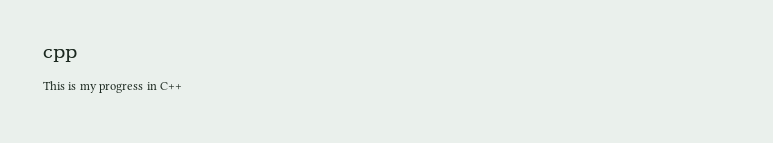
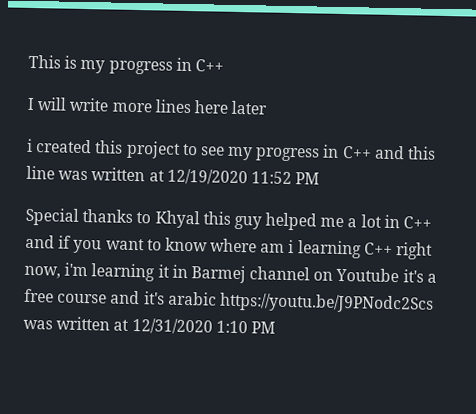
- cpp
+ I will write more lines here later
+ i created this project to see my progress in C++ and this line was written at 12/19/2020 11:52 PM
+ Special thanks to Khyal this guy helped me a lot in C++ and if you want to know where am i learning C++ right now, i'm learning it in Barmej channel on Youtube it's a free course and it's arabic https://youtu.be/J9PNodc2Scs was written at 12/31/2020 1:10 PM

